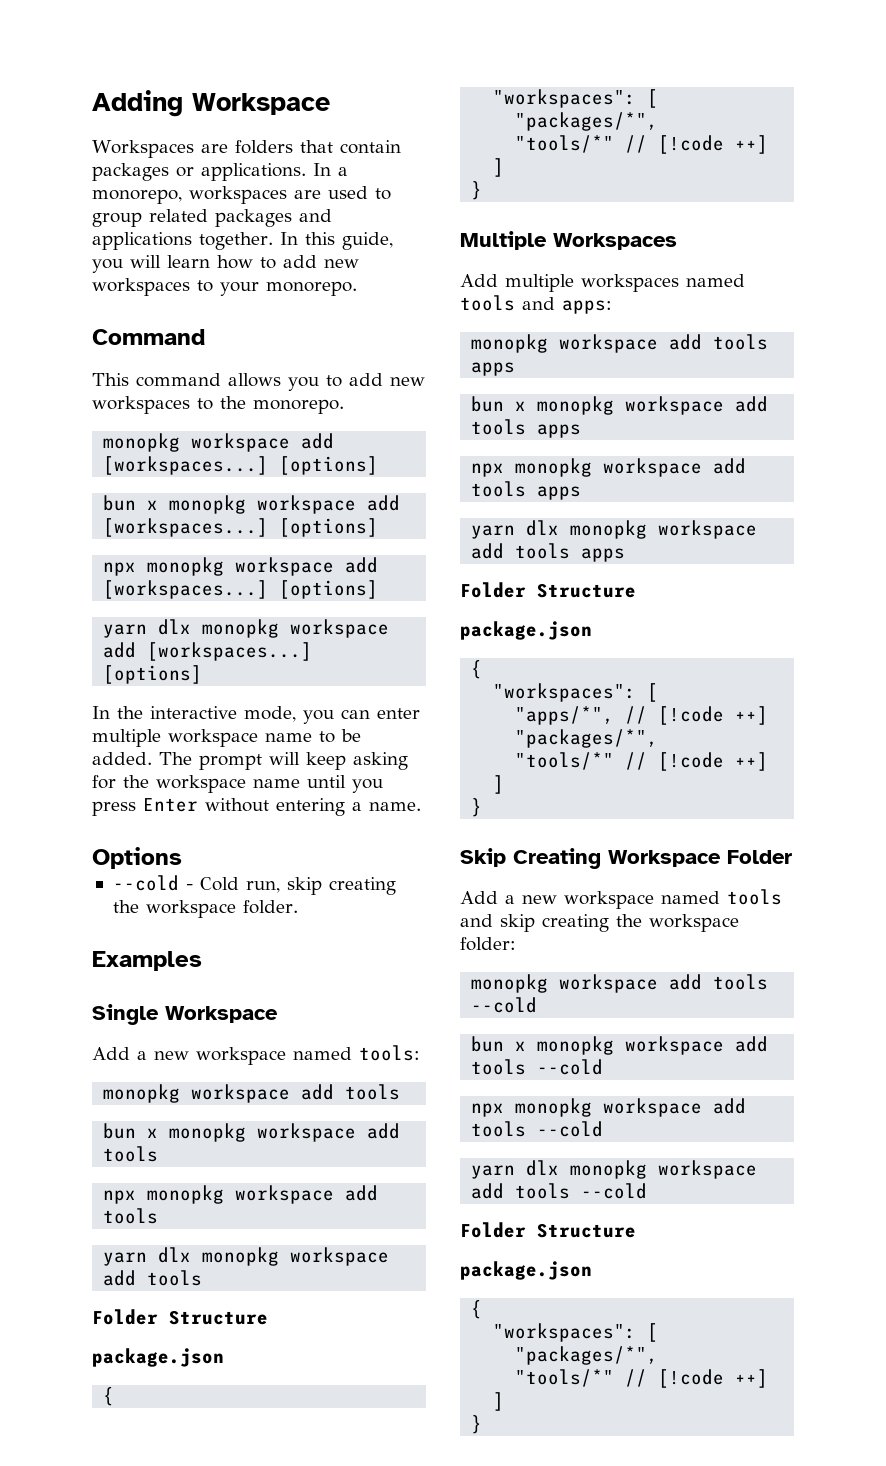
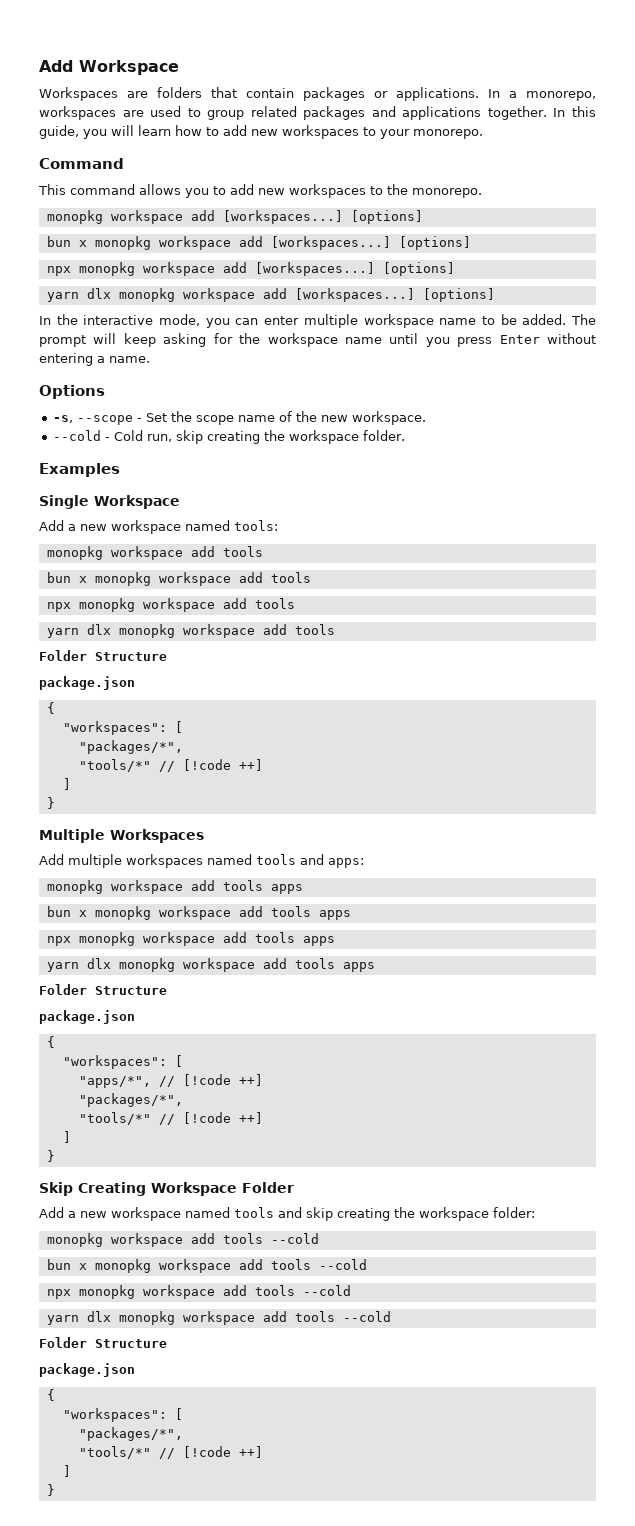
- Adding Workspace
+ Add Workspace
+ -s, --scope - Set the scope name of the new workspace.

